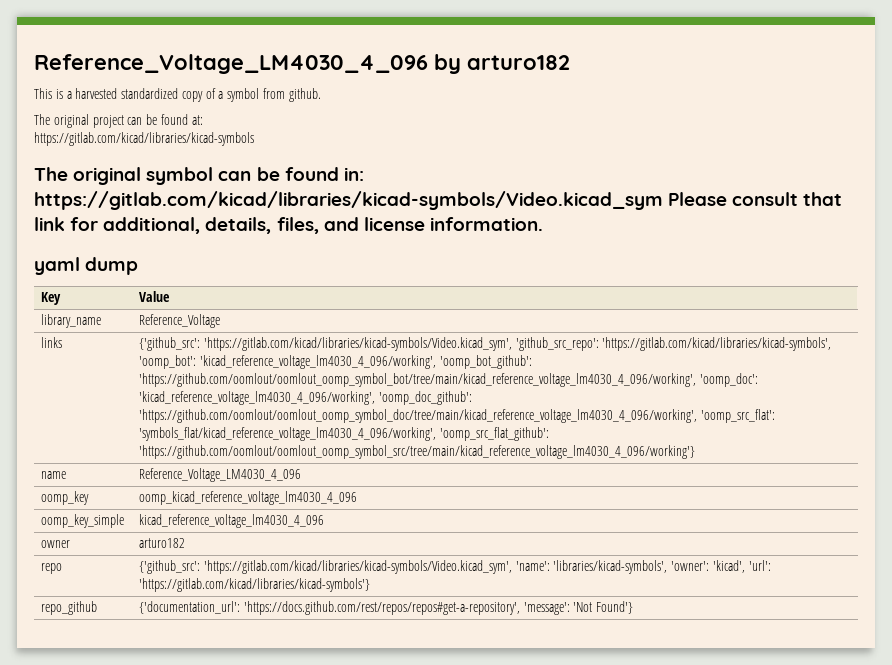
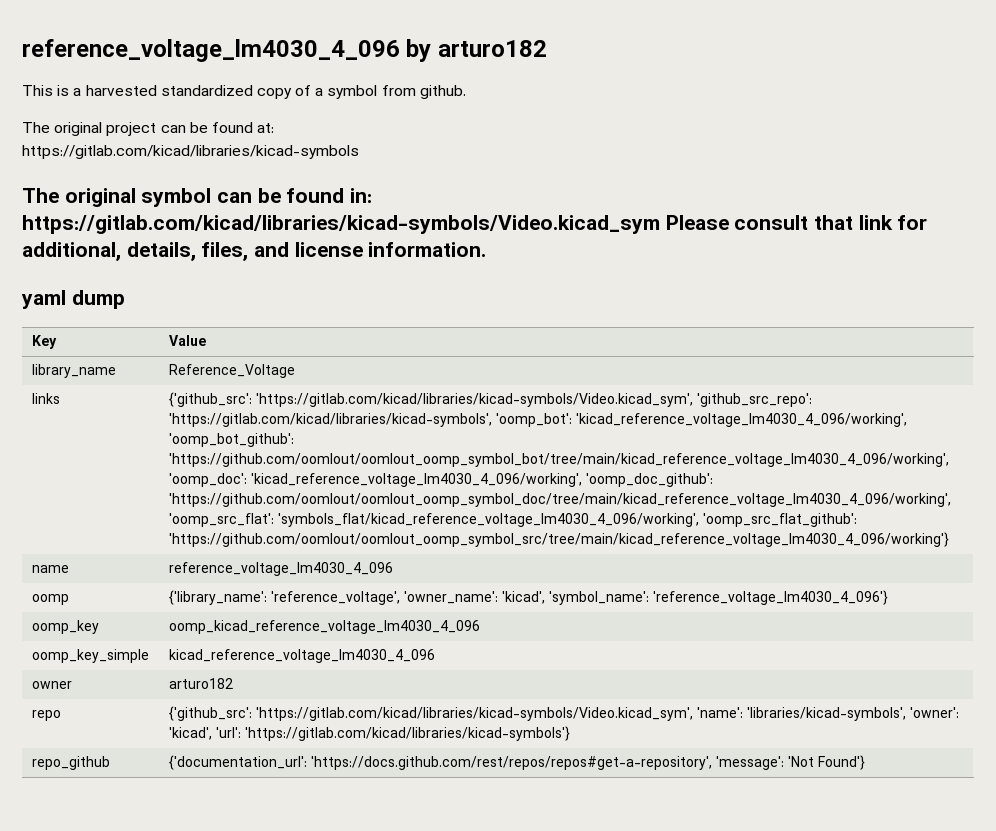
- Reference_Voltage_LM4030_4_096 by arturo182
+ reference_voltage_lm4030_4_096 by arturo182
- name | Reference_Voltage_LM4030_4_096
+ name | reference_voltage_lm4030_4_096
+ oomp | {'library_name': 'reference_voltage', 'owner_name': 'kicad', 'symbol_name': 'reference_voltage_lm4030_4_096'}

